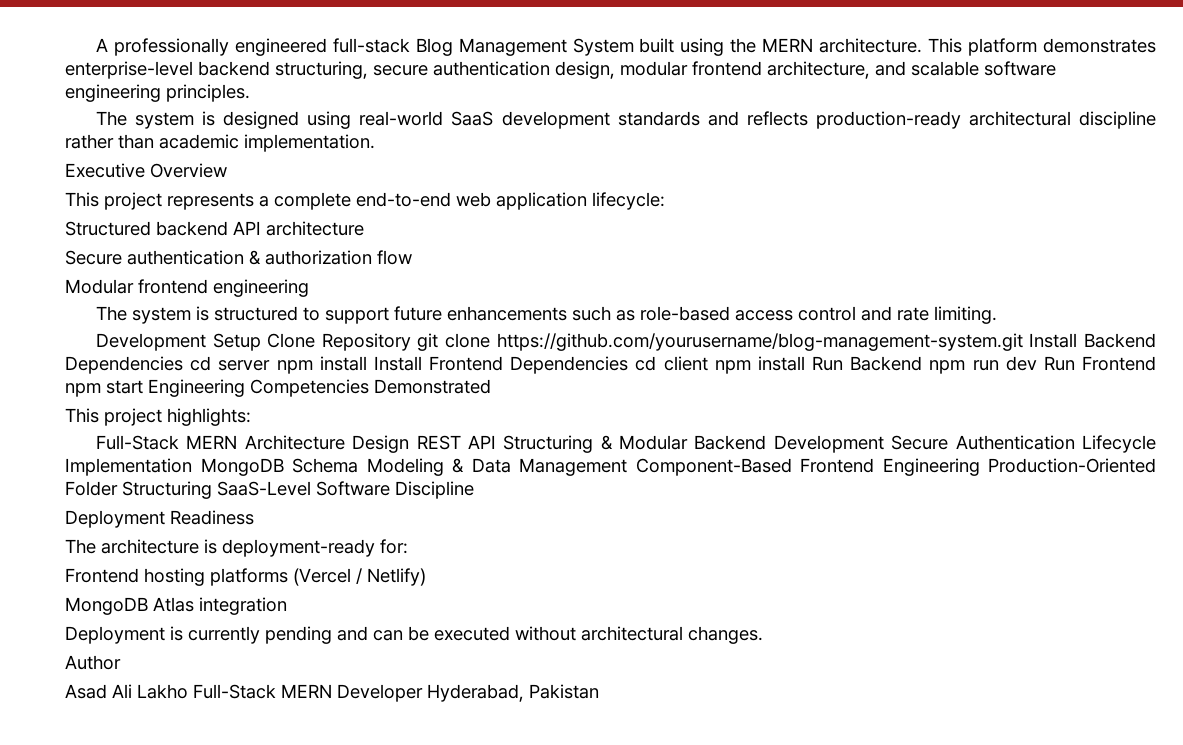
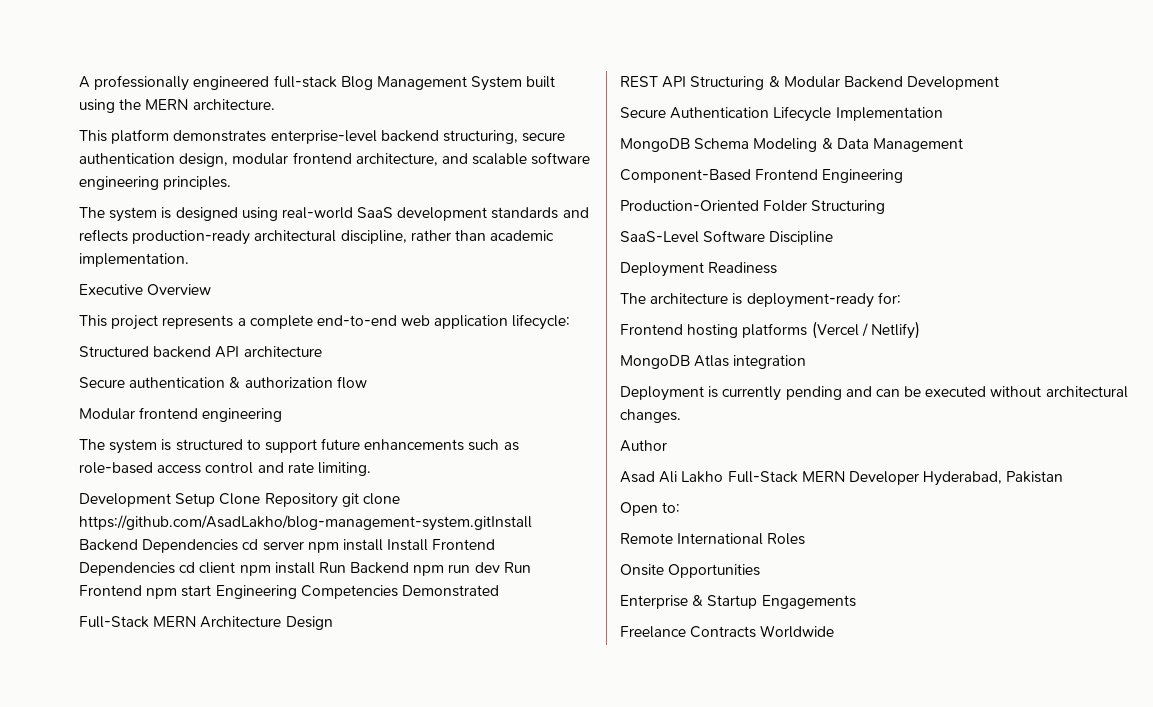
- A professionally engineered full-stack Blog Management System built using the MERN architecture. This platform demonstrates enterprise-level backend structuring, secure authentication design, modular frontend architecture, and scalable software engineering principles.
+ A professionally engineered full-stack Blog Management System built using the MERN architecture.
+ This platform demonstrates enterprise-level backend structuring, secure authentication design, modular frontend architecture, and scalable software engineering principles.
- The system is designed using real-world SaaS development standards and reflects production-ready architectural discipline rather than academic implementation.
+ The system is designed using real-world SaaS development standards and reflects production-ready architectural discipline, rather than academic implementation.
- Development Setup Clone Repository git clone https://github.com/yourusername/blog-management-system.git Install Backend Dependencies cd server npm install Install Frontend Dependencies cd client npm install Run Backend npm run dev Run Frontend npm start Engineering Competencies Demonstrated
+ Development Setup Clone Repository git clone https://github.com/AsadLakho/blog-management-system.gitInstall Backend Dependencies cd server npm install Install Frontend Dependencies cd client npm install Run Backend npm run dev Run Frontend npm start Engineering Competencies Demonstrated
- This project highlights:
- Full-Stack MERN Architecture Design REST API Structuring & Modular Backend Development Secure Authentication Lifecycle Implementation MongoDB Schema Modeling & Data Management Component-Based Frontend Engineering Production-Oriented Folder Structuring SaaS-Level Software Discipline
+ Full-Stack MERN Architecture Design
+ REST API Structuring & Modular Backend Development
+ Secure Authentication Lifecycle Implementation
+ MongoDB Schema Modeling & Data Management
+ Component-Based Frontend Engineering
+ Production-Oriented Folder Structuring
+ SaaS-Level Software Discipline
+ Open to:
+ Remote International Roles
+ Onsite Opportunities
+ Enterprise & Startup Engagements
+ Freelance Contracts Worldwide

